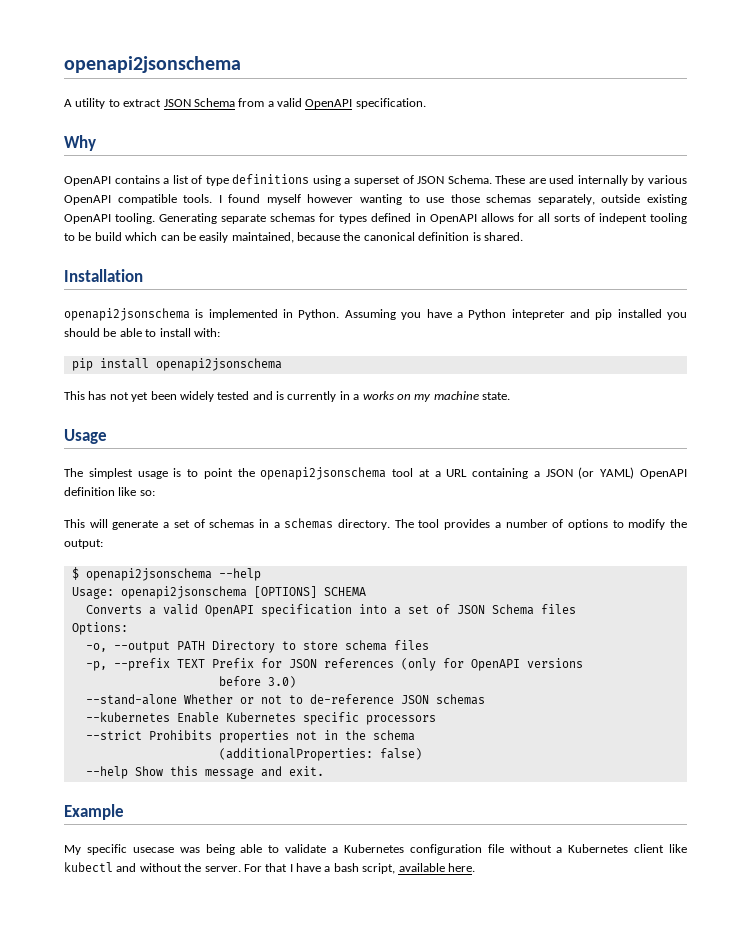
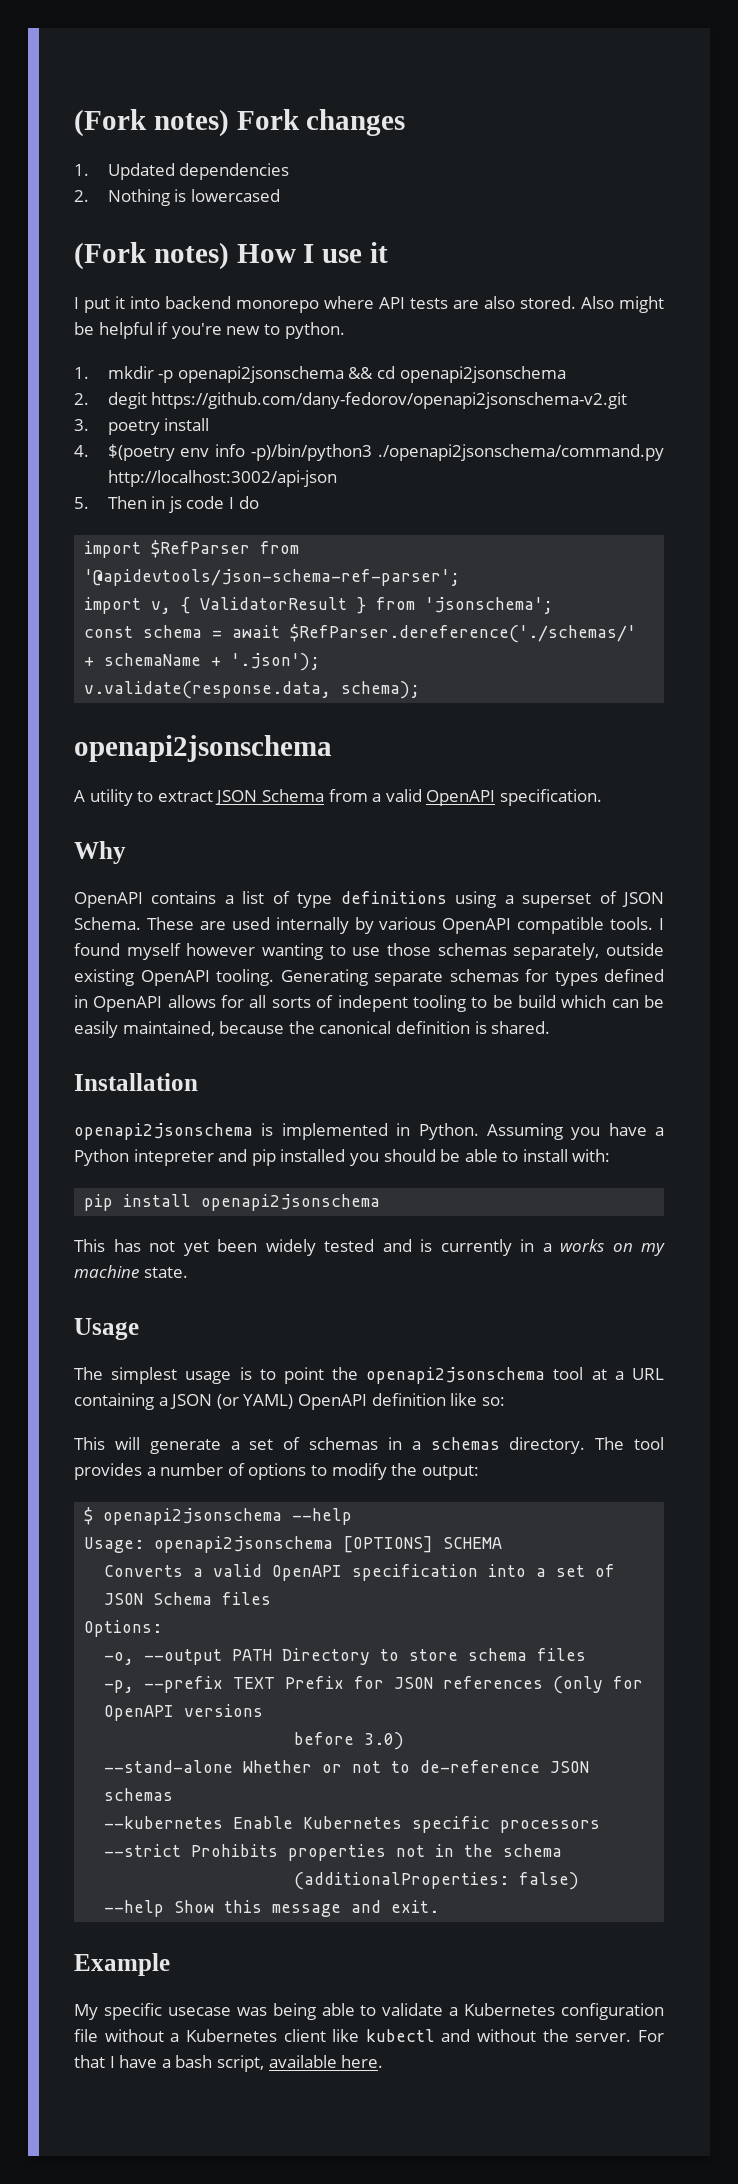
+ (Fork notes) Fork changes
+ 1. Updated dependencies
+ 2. Nothing is lowercased
+ (Fork notes) How I use it
+ I put it into backend monorepo where API tests are also stored. Also might be helpful if you're new to python.
+ 1. mkdir -p openapi2jsonschema && cd openapi2jsonschema
+ 2. degit https://github.com/dany-fedorov/openapi2jsonschema-v2.git
+ 3. poetry install
+ 4. $(poetry env info -p)/bin/python3 ./openapi2jsonschema/command.py http://localhost:3002/api-json
+ 5. Then in js code I do
+ import $RefParser from '@apidevtools/json-schema-ref-parser';
+ import v, { ValidatorResult } from 'jsonschema';
+ const schema = await $RefParser.dereference('./schemas/' + schemaName + '.json');
+ v.validate(response.data, schema);

